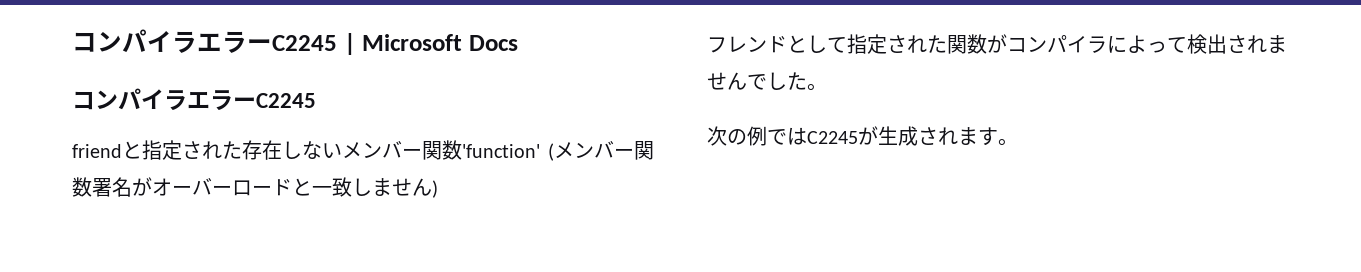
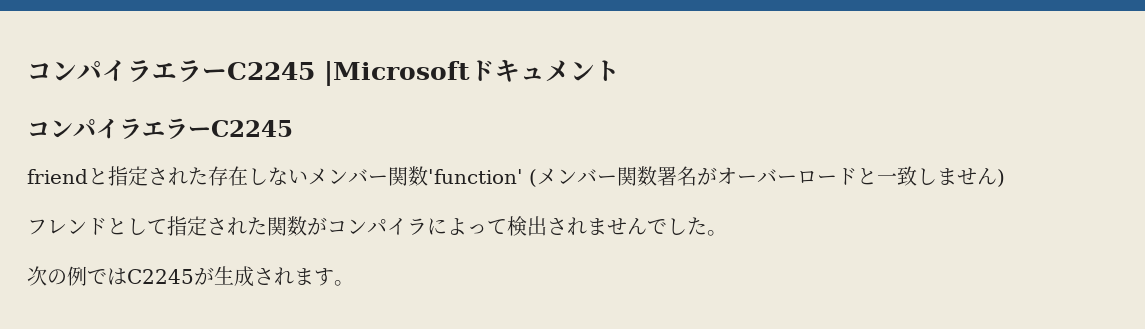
- コンパイラエラーC2245 | Microsoft Docs
+ コンパイラエラーC2245 |Microsoftドキュメント

